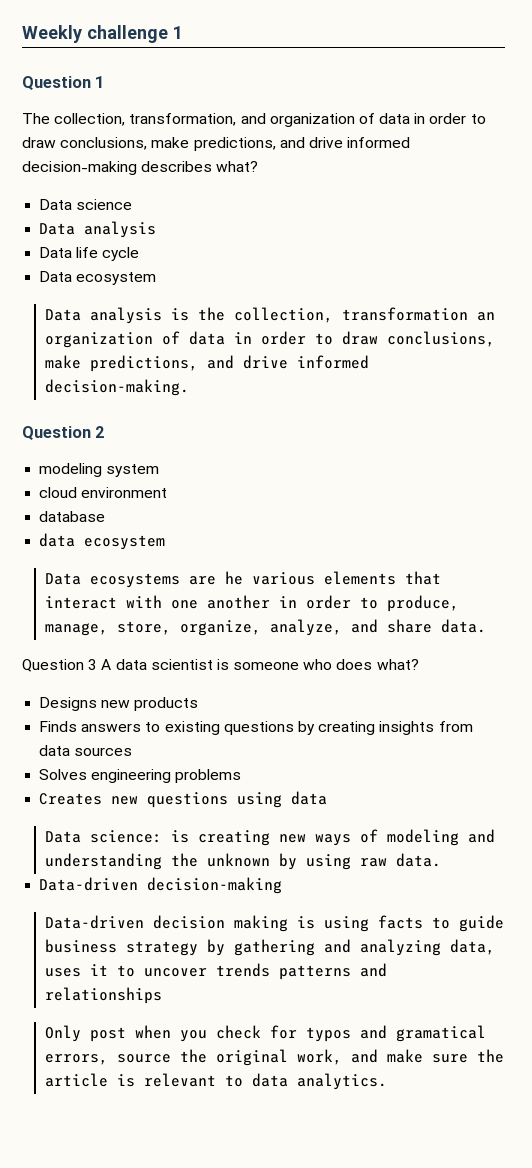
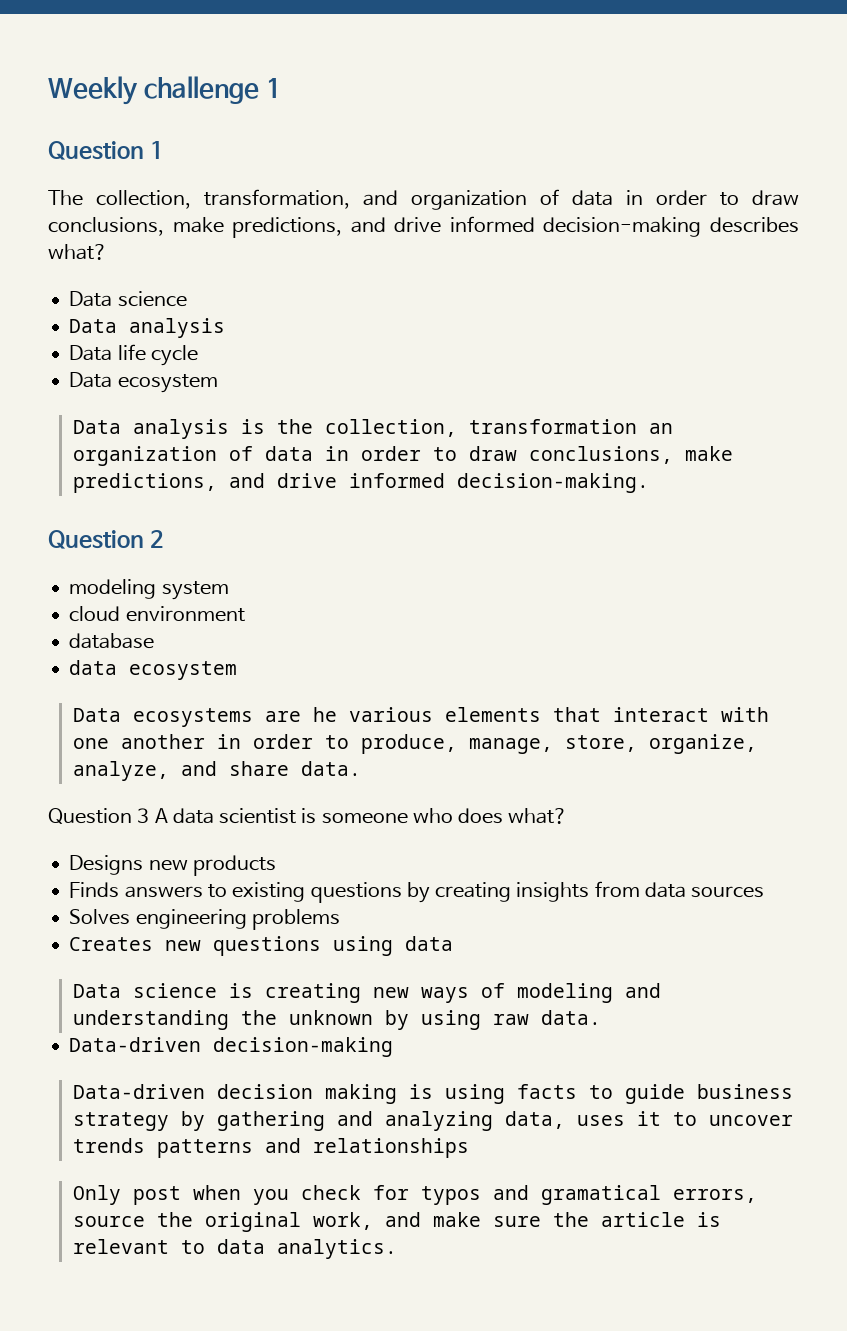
- Data science: is creating new ways of modeling and understanding the unknown by using raw data.
+ Data science is creating new ways of modeling and understanding the unknown by using raw data.

